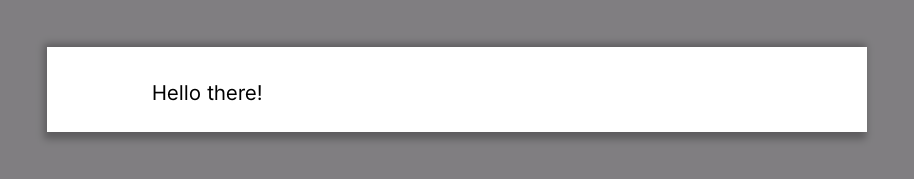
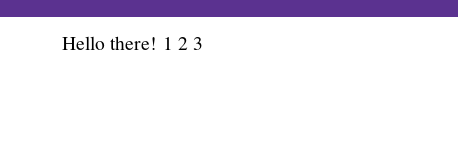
+ 1 2 3

